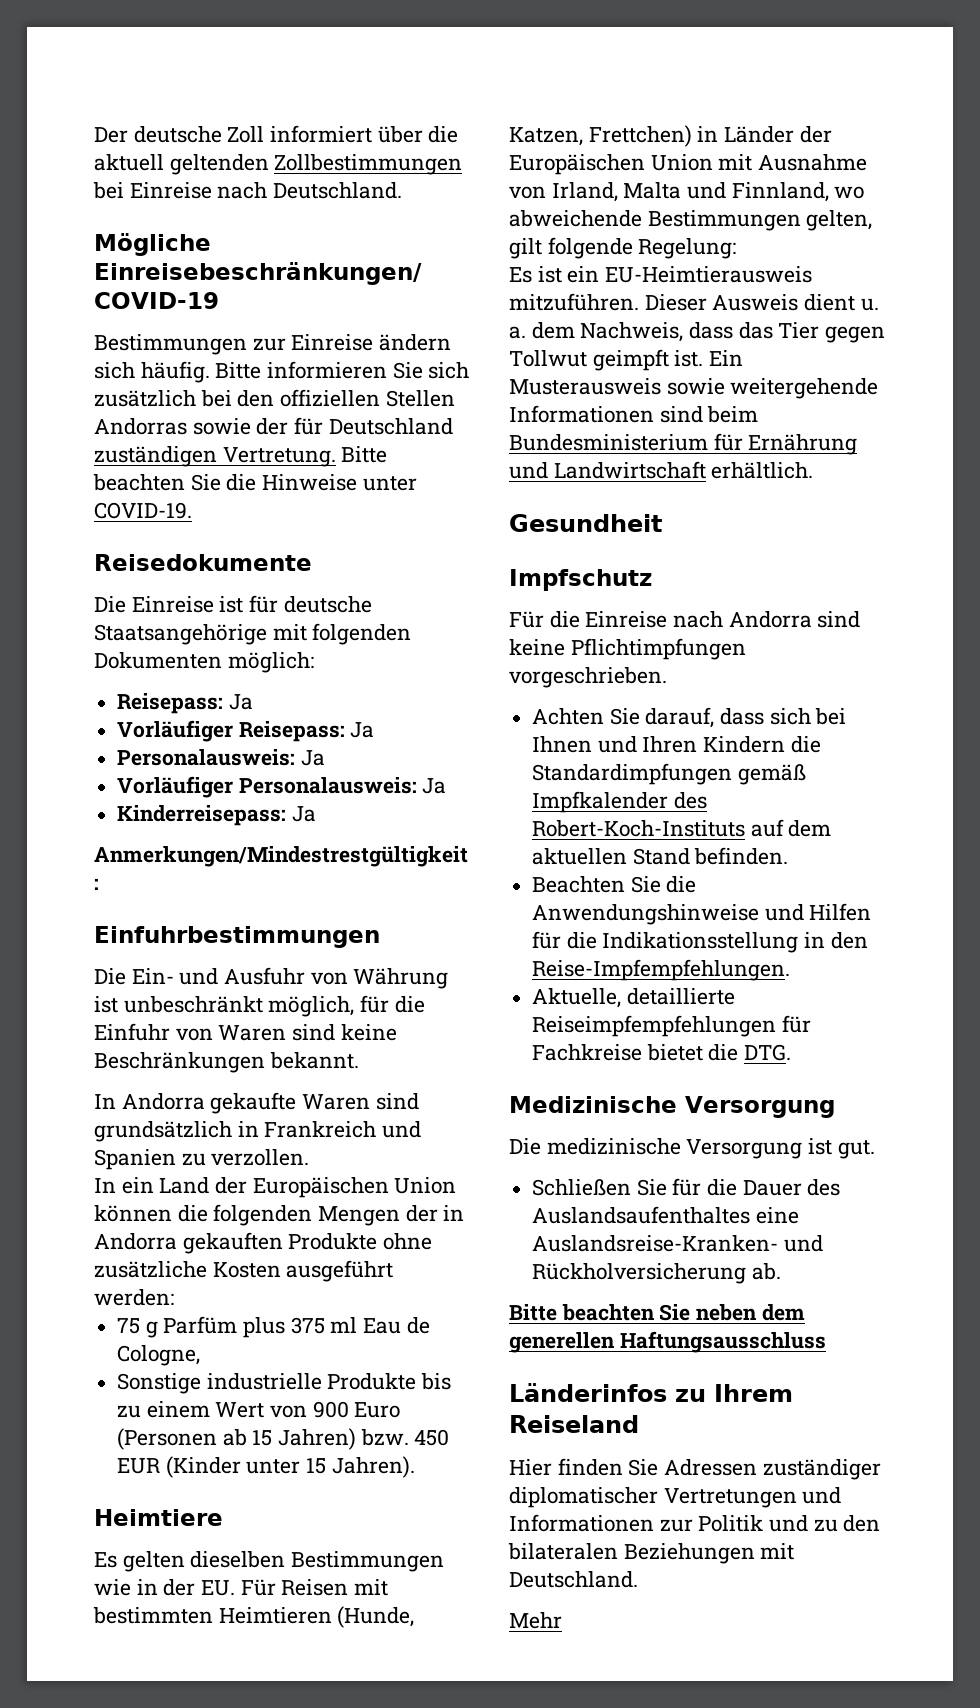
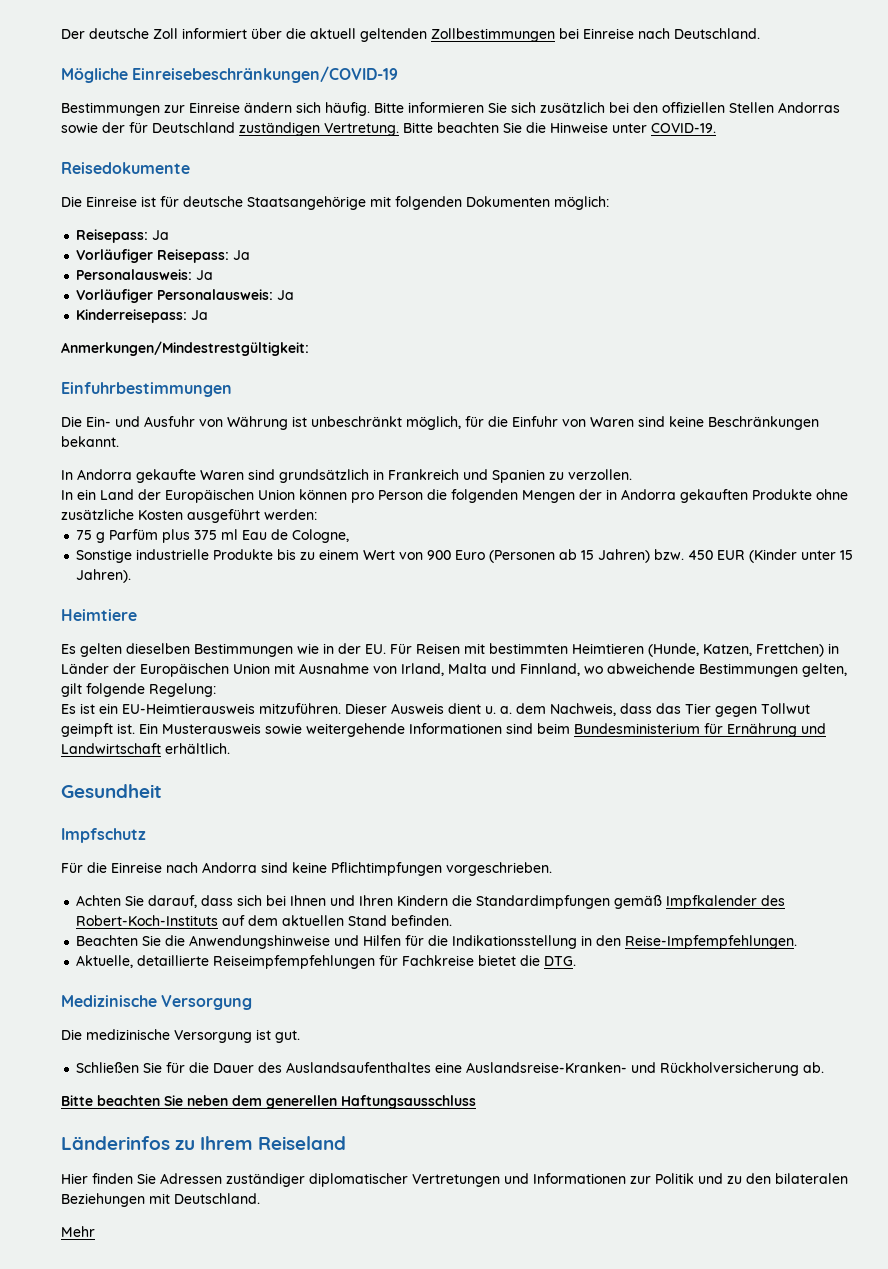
- In ein Land der Europäischen Union können die folgenden Mengen der in Andorra gekauften Produkte ohne zusätzliche Kosten ausgeführt werden:
+ In ein Land der Europäischen Union können pro Person die folgenden Mengen der in Andorra gekauften Produkte ohne zusätzliche Kosten ausgeführt werden:

